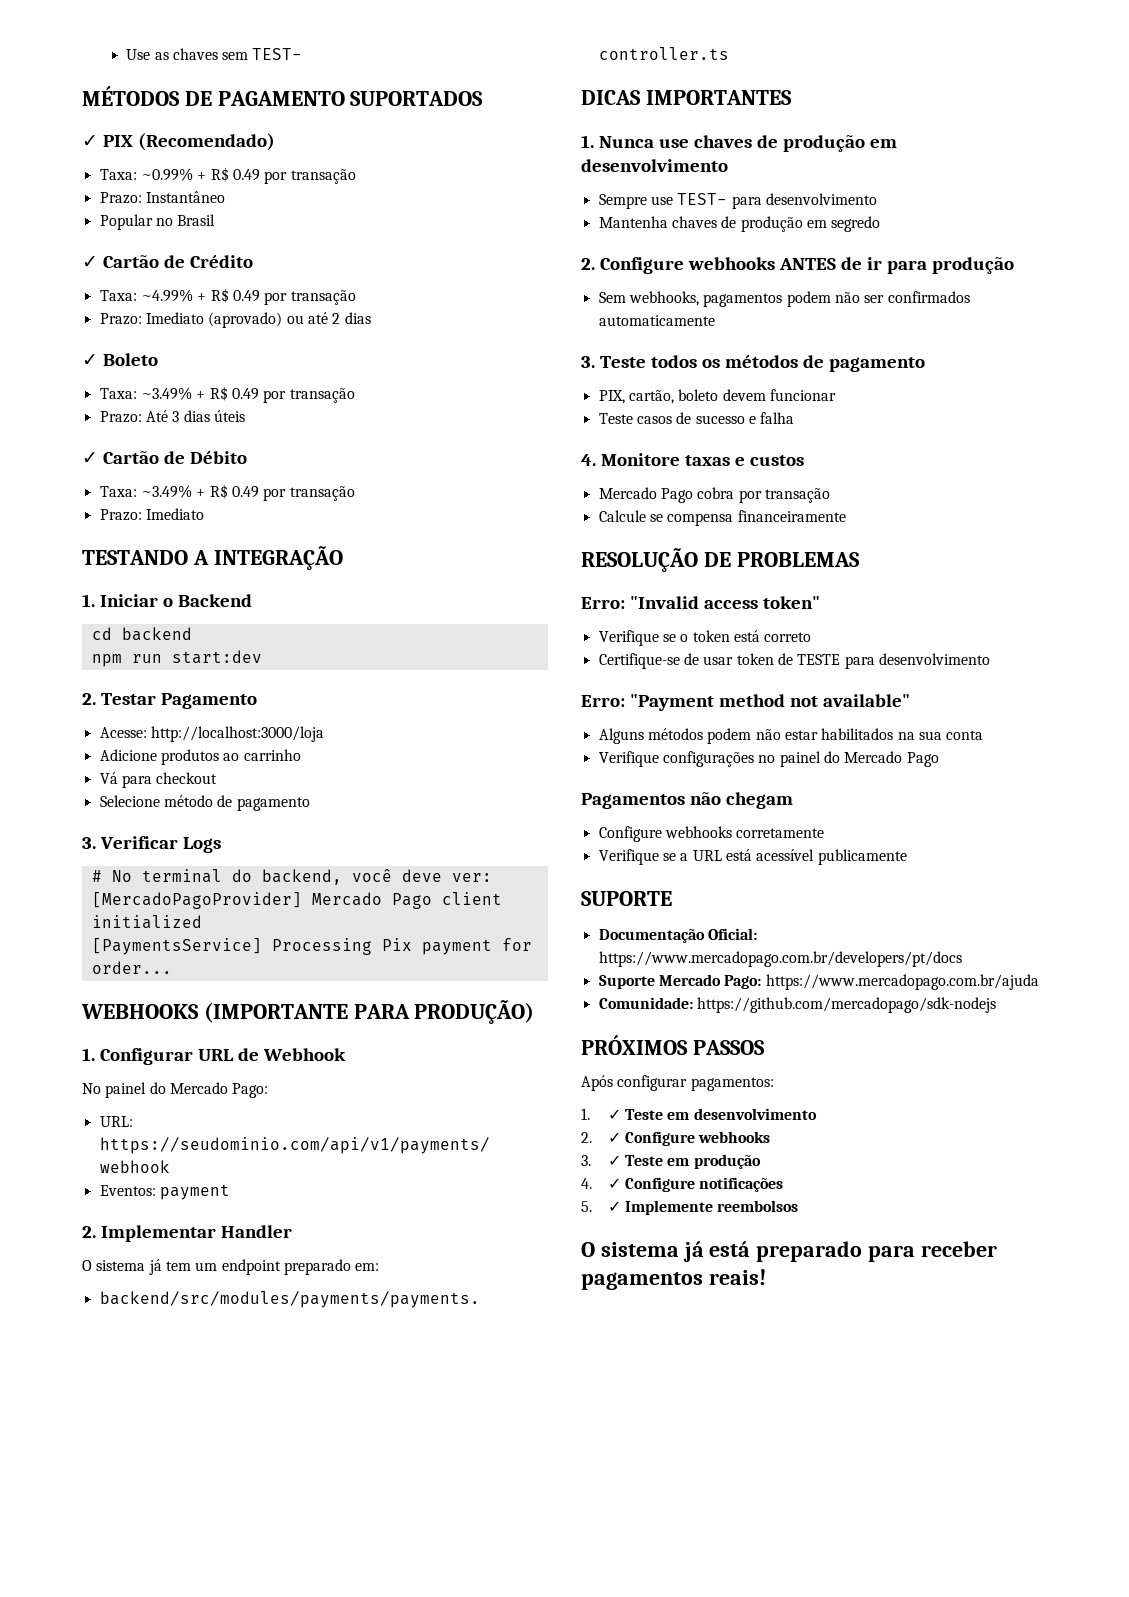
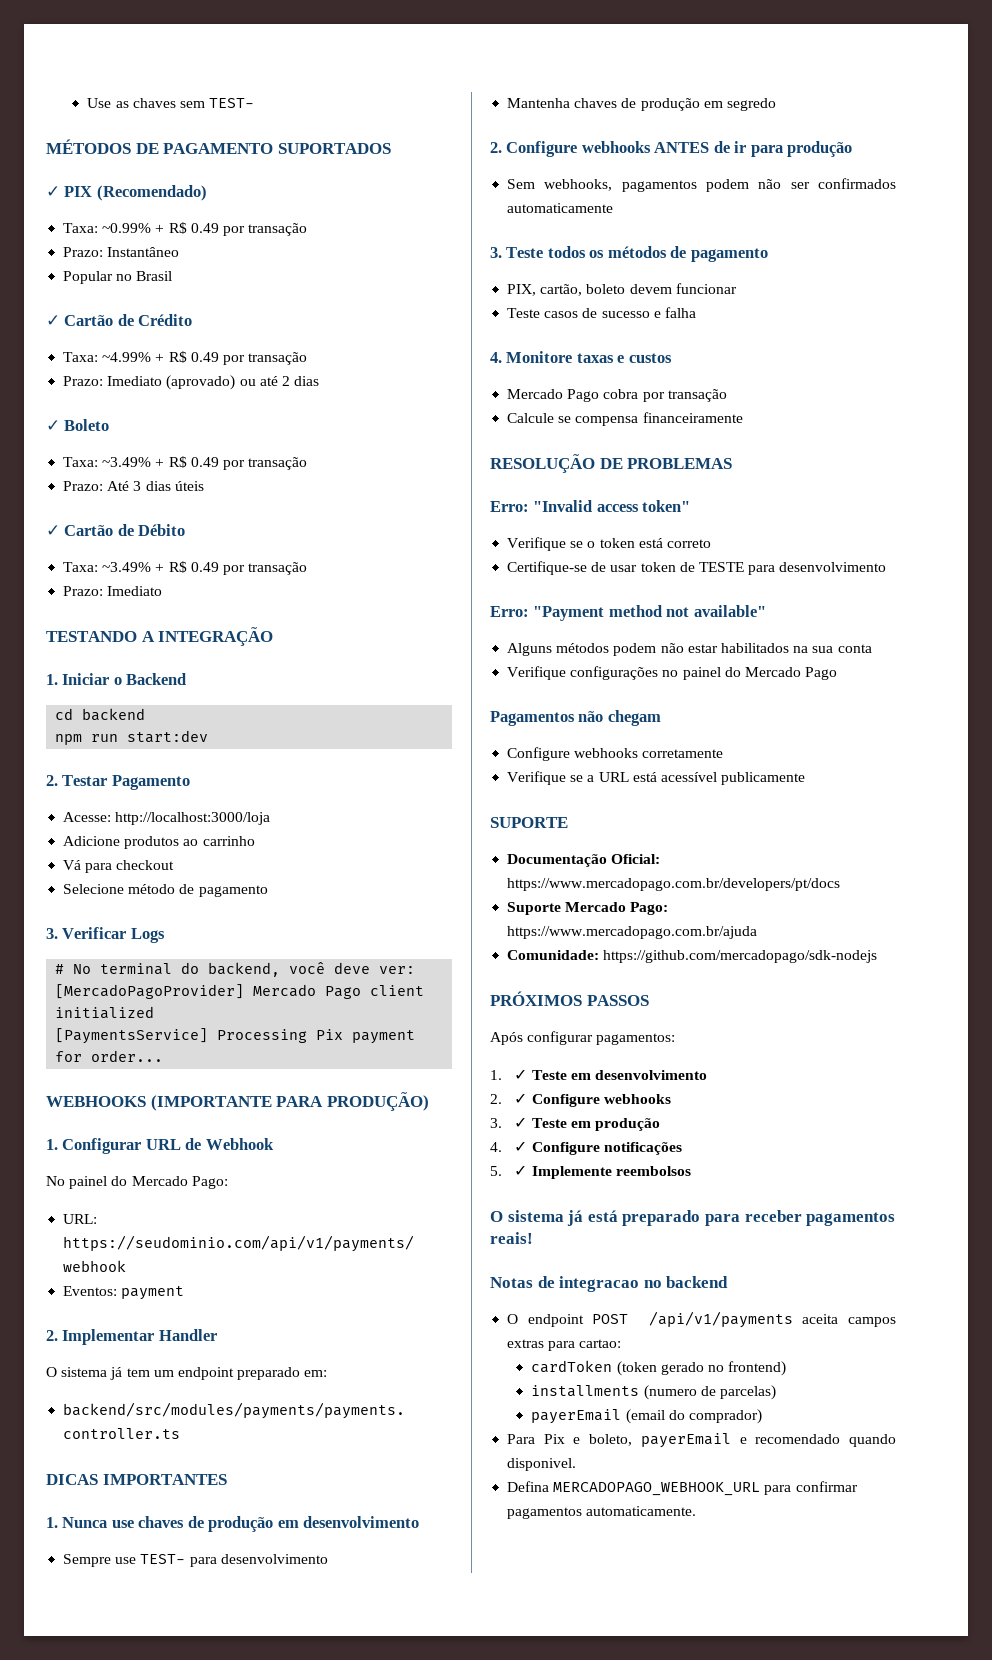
+ Notas de integracao no backend
+ O endpoint POST /api/v1/payments aceita campos extras para cartao:
+ cardToken (token gerado no frontend)
+ installments (numero de parcelas)
+ payerEmail (email do comprador)
+ Para Pix e boleto, payerEmail e recomendado quando disponivel.
+ Defina MERCADOPAGO_WEBHOOK_URL para confirmar pagamentos automaticamente.

